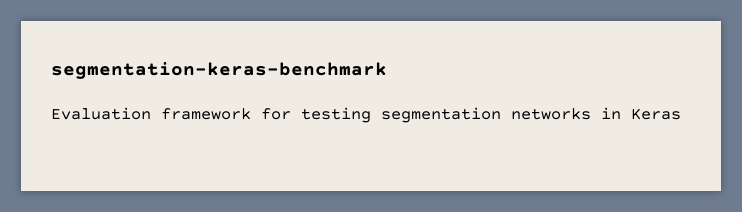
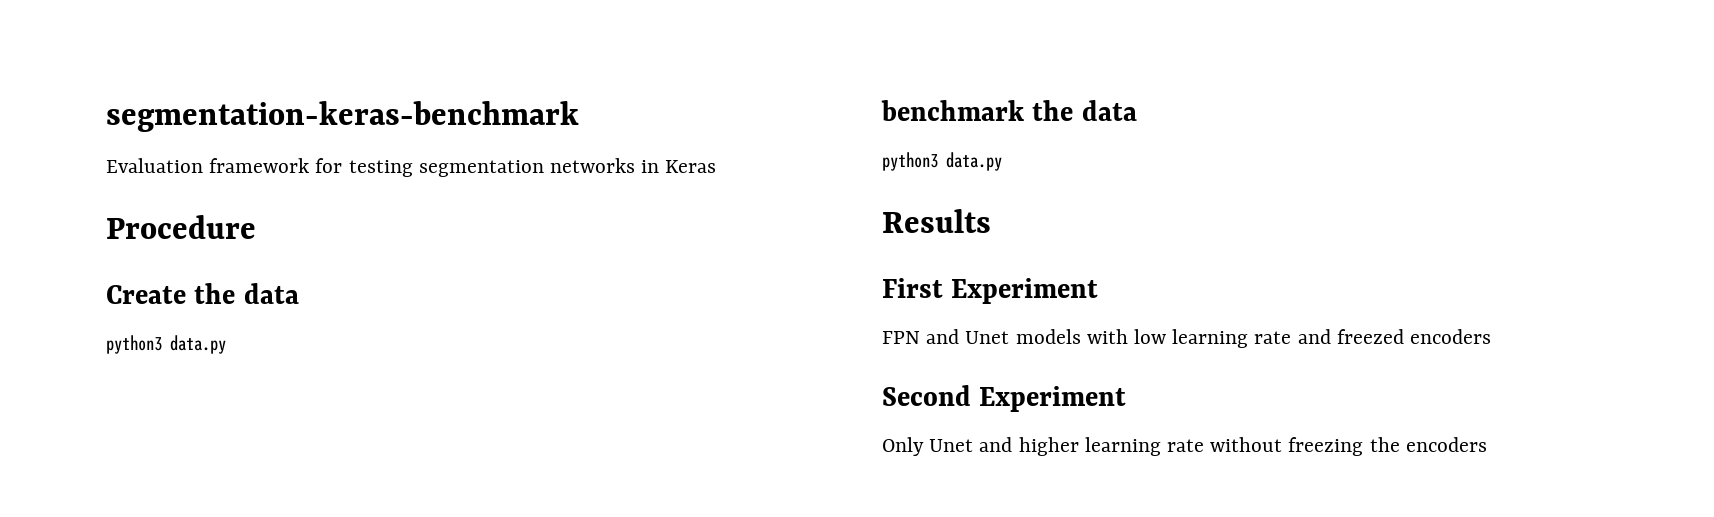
+ Procedure
+ Create the data
+ python3 data.py
+ benchmark the data
+ python3 data.py
+ Results
+ First Experiment
+ FPN and Unet models with low learning rate and freezed encoders
+ Second Experiment
+ Only Unet and higher learning rate without freezing the encoders

